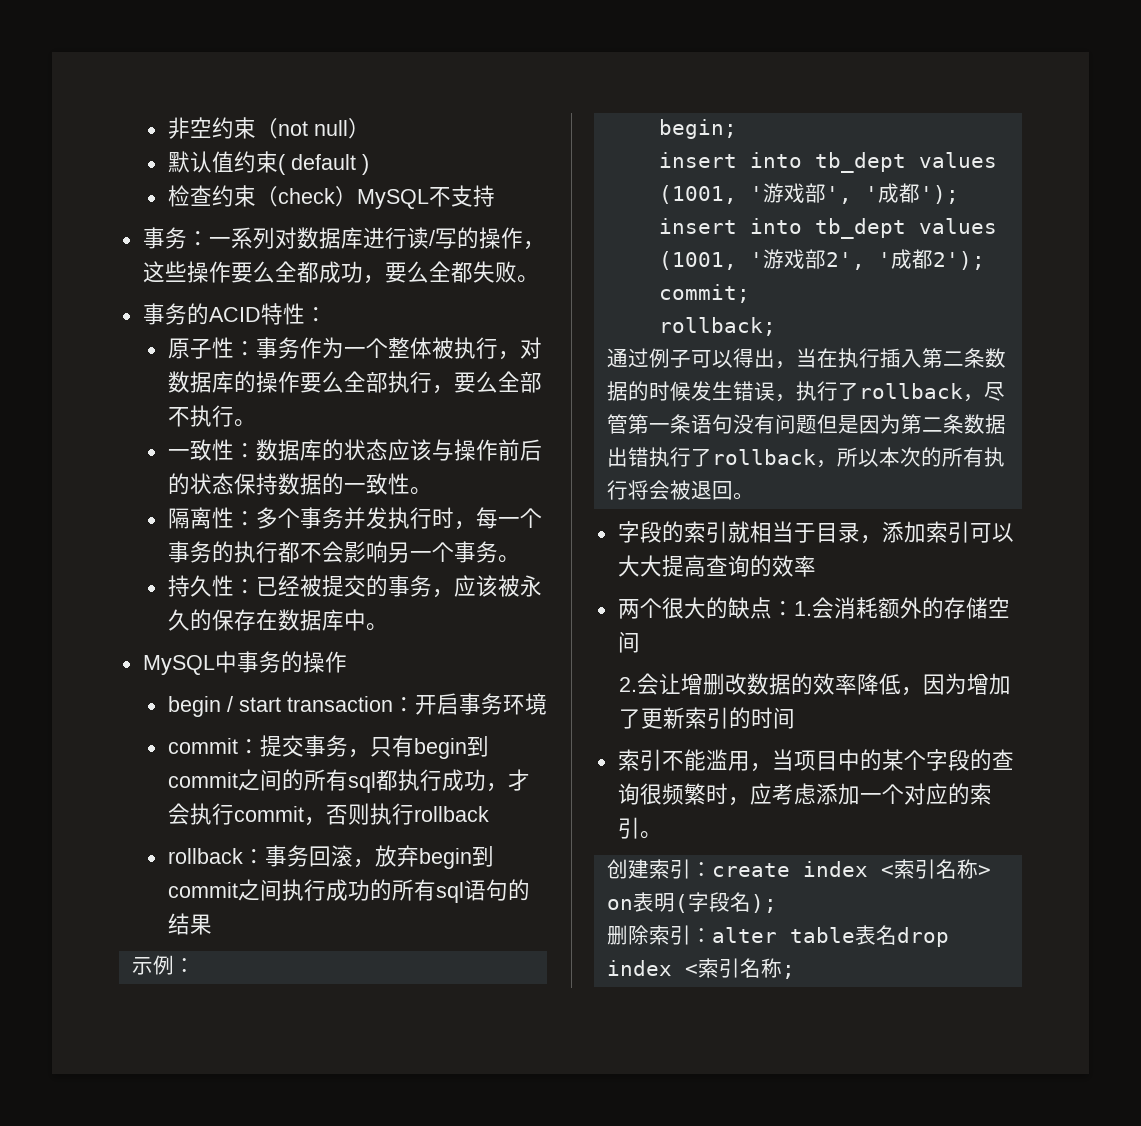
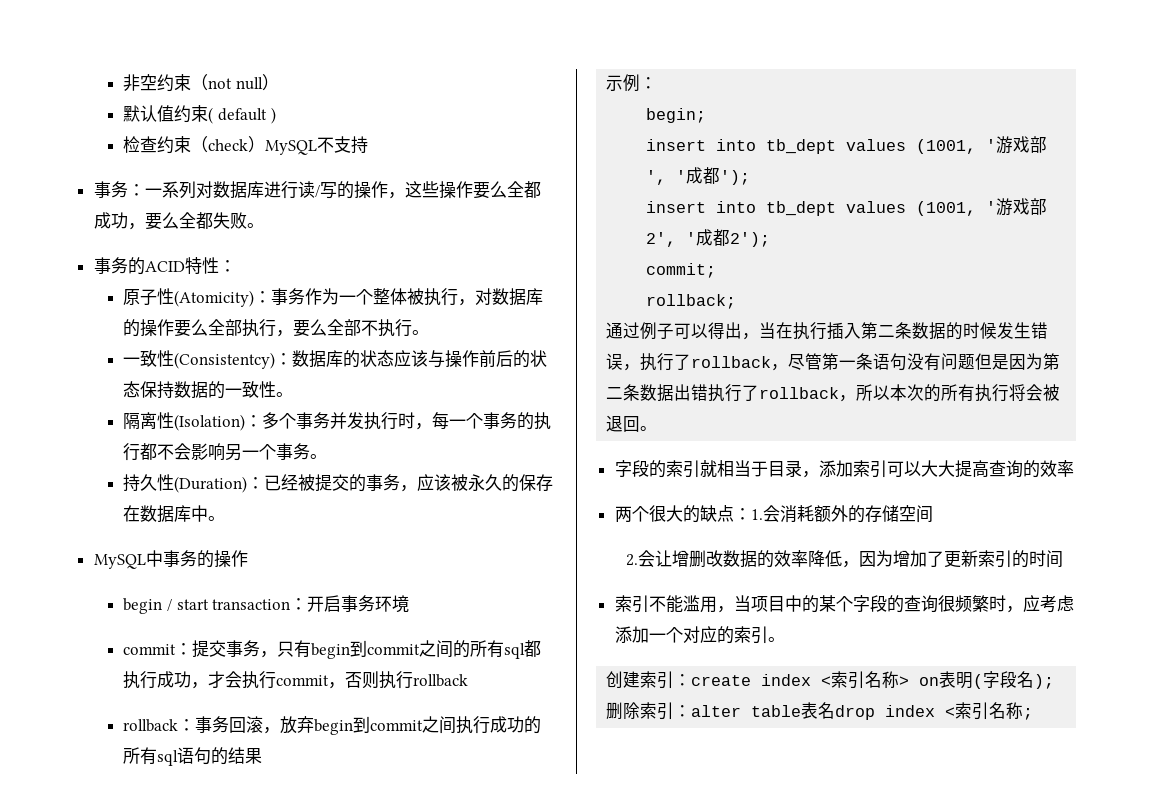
- 原子性：事务作为一个整体被执行，对数据库的操作要么全部执行，要么全部不执行。
+ 原子性(Atomicity)：事务作为一个整体被执行，对数据库的操作要么全部执行，要么全部不执行。
- 一致性：数据库的状态应该与操作前后的状态保持数据的一致性。
+ 一致性(Consistentcy)：数据库的状态应该与操作前后的状态保持数据的一致性。
- 隔离性：多个事务并发执行时，每一个事务的执行都不会影响另一个事务。
+ 隔离性(Isolation)：多个事务并发执行时，每一个事务的执行都不会影响另一个事务。
- 持久性：已经被提交的事务，应该被永久的保存在数据库中。
+ 持久性(Duration)：已经被提交的事务，应该被永久的保存在数据库中。

